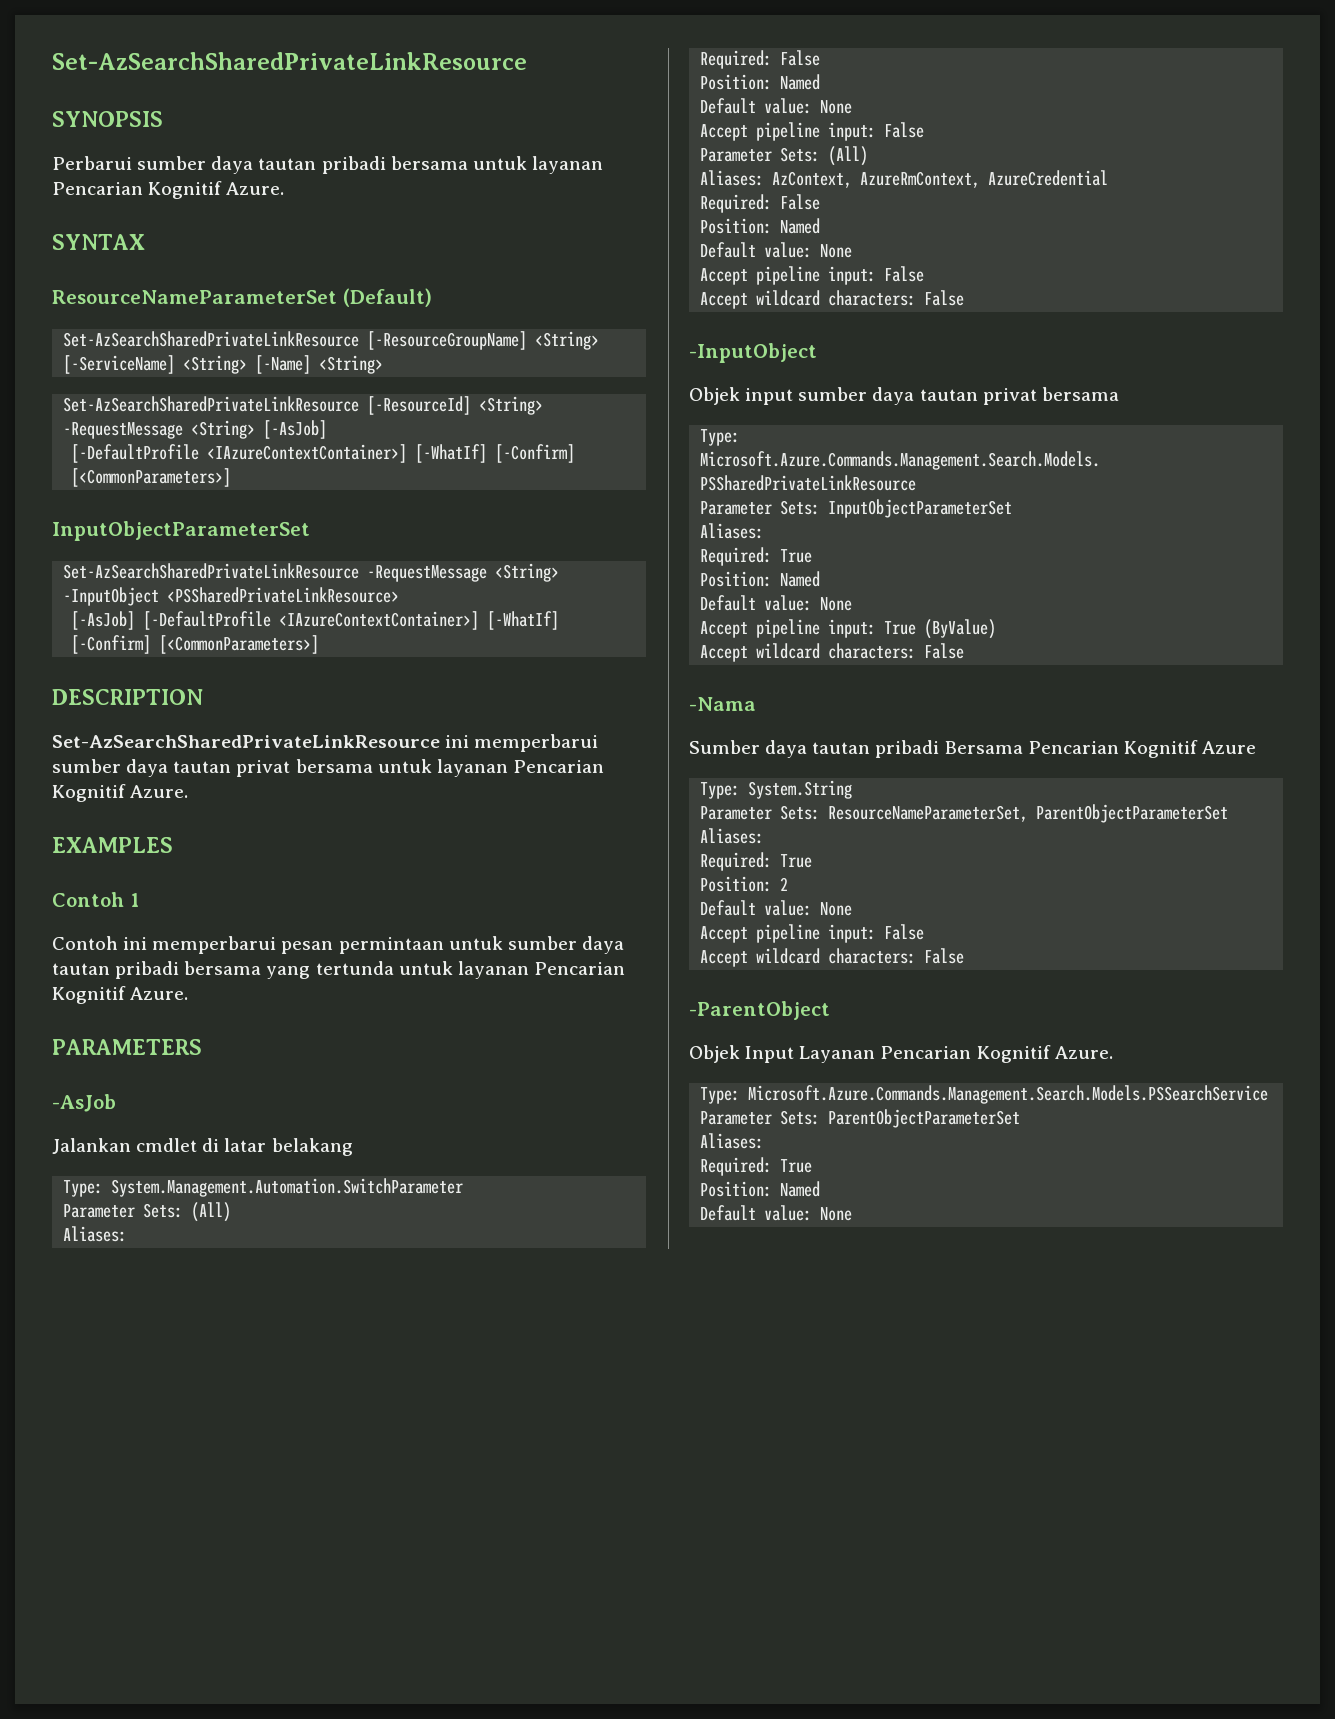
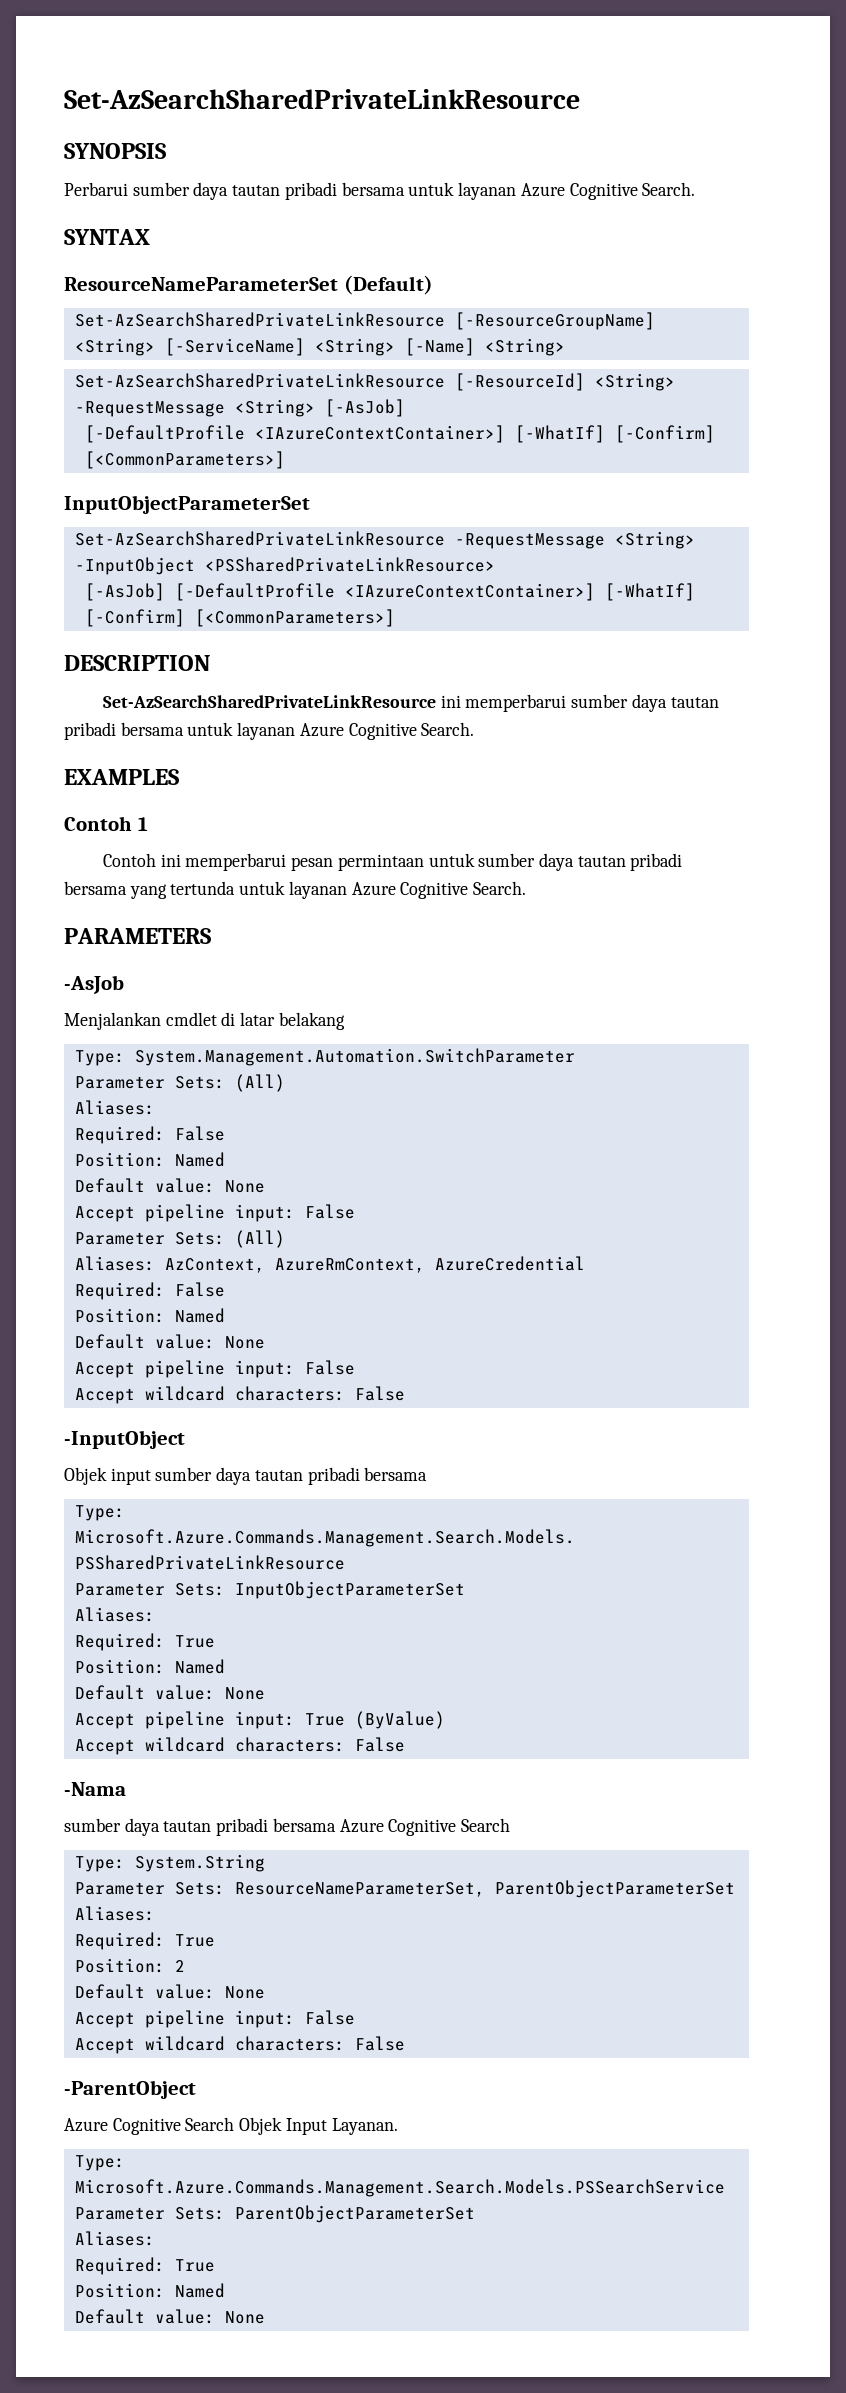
- Perbarui sumber daya tautan pribadi bersama untuk layanan Pencarian Kognitif Azure.
+ Perbarui sumber daya tautan pribadi bersama untuk layanan Azure Cognitive Search.
- Set-AzSearchSharedPrivateLinkResource ini memperbarui sumber daya tautan privat bersama untuk layanan Pencarian Kognitif Azure.
+ Set-AzSearchSharedPrivateLinkResource ini memperbarui sumber daya tautan pribadi bersama untuk layanan Azure Cognitive Search.
- Contoh ini memperbarui pesan permintaan untuk sumber daya tautan pribadi bersama yang tertunda untuk layanan Pencarian Kognitif Azure.
+ Contoh ini memperbarui pesan permintaan untuk sumber daya tautan pribadi bersama yang tertunda untuk layanan Azure Cognitive Search.
- Jalankan cmdlet di latar belakang
+ Menjalankan cmdlet di latar belakang
- Objek input sumber daya tautan privat bersama
+ Objek input sumber daya tautan pribadi bersama
- Sumber daya tautan pribadi Bersama Pencarian Kognitif Azure
+ sumber daya tautan pribadi bersama Azure Cognitive Search
- Objek Input Layanan Pencarian Kognitif Azure.
+ Azure Cognitive Search Objek Input Layanan.

